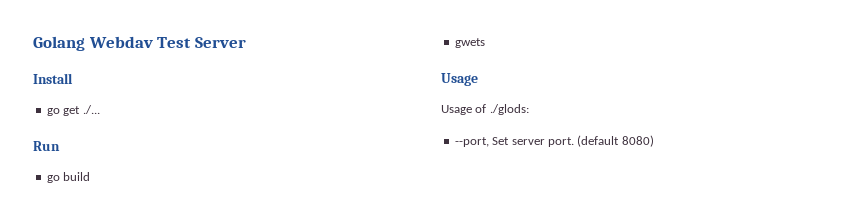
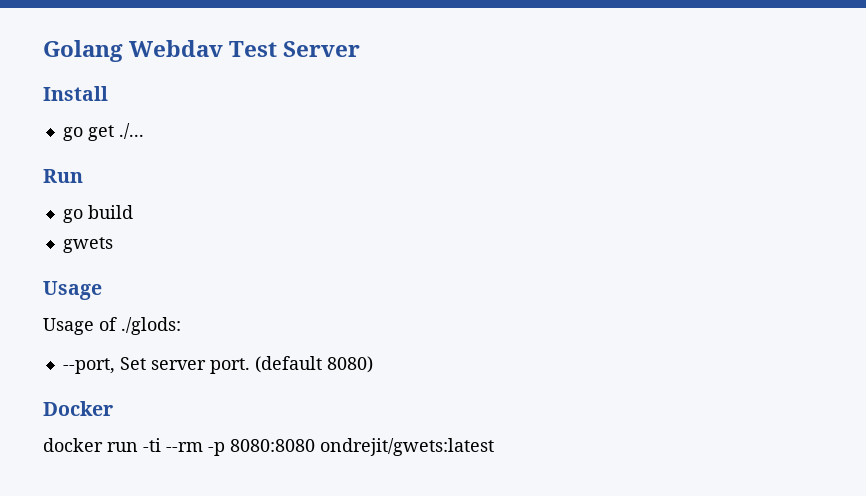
+ Docker
+ docker run -ti --rm -p 8080:8080 ondrejit/gwets:latest

